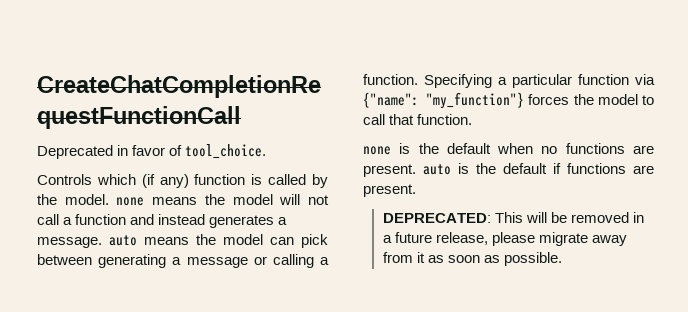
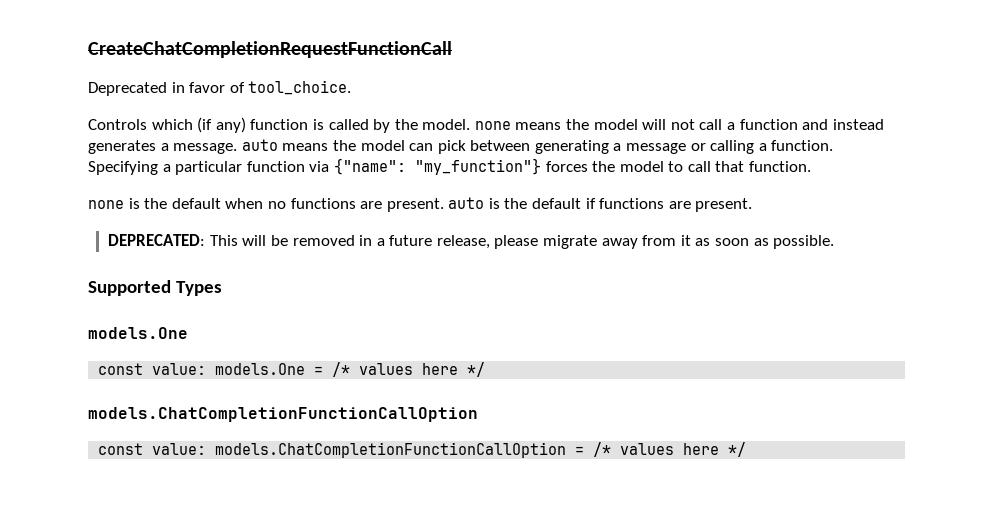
+ Supported Types
+ models.One
+ const value: models.One = /* values here */
+ models.ChatCompletionFunctionCallOption
+ const value: models.ChatCompletionFunctionCallOption = /* values here */

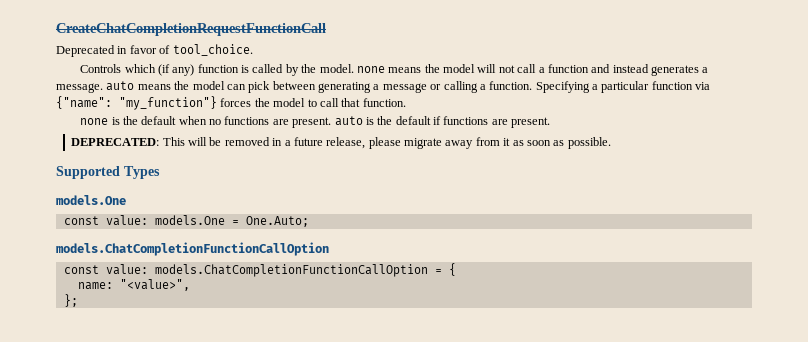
- const value: models.One = /* values here */
+ const value: models.One = One.Auto;
- const value: models.ChatCompletionFunctionCallOption = /* values here */
+ const value: models.ChatCompletionFunctionCallOption = {
+ name: "<value>",
+ };

